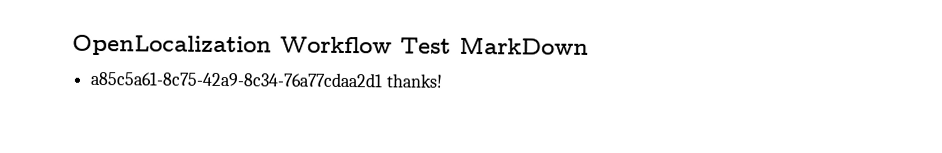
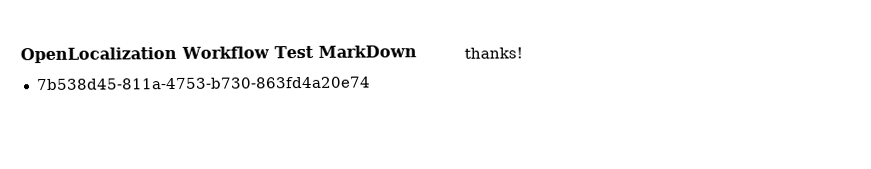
- a85c5a61-8c75-42a9-8c34-76a77cdaa2d1 thanks!
+ 7b538d45-811a-4753-b730-863fd4a20e74 thanks!

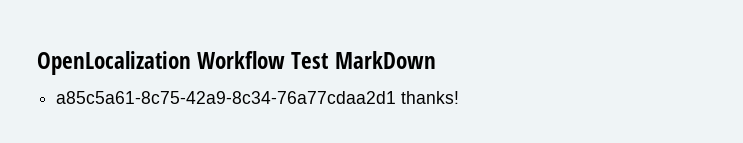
- 7b538d45-811a-4753-b730-863fd4a20e74 thanks!
+ a85c5a61-8c75-42a9-8c34-76a77cdaa2d1 thanks!

